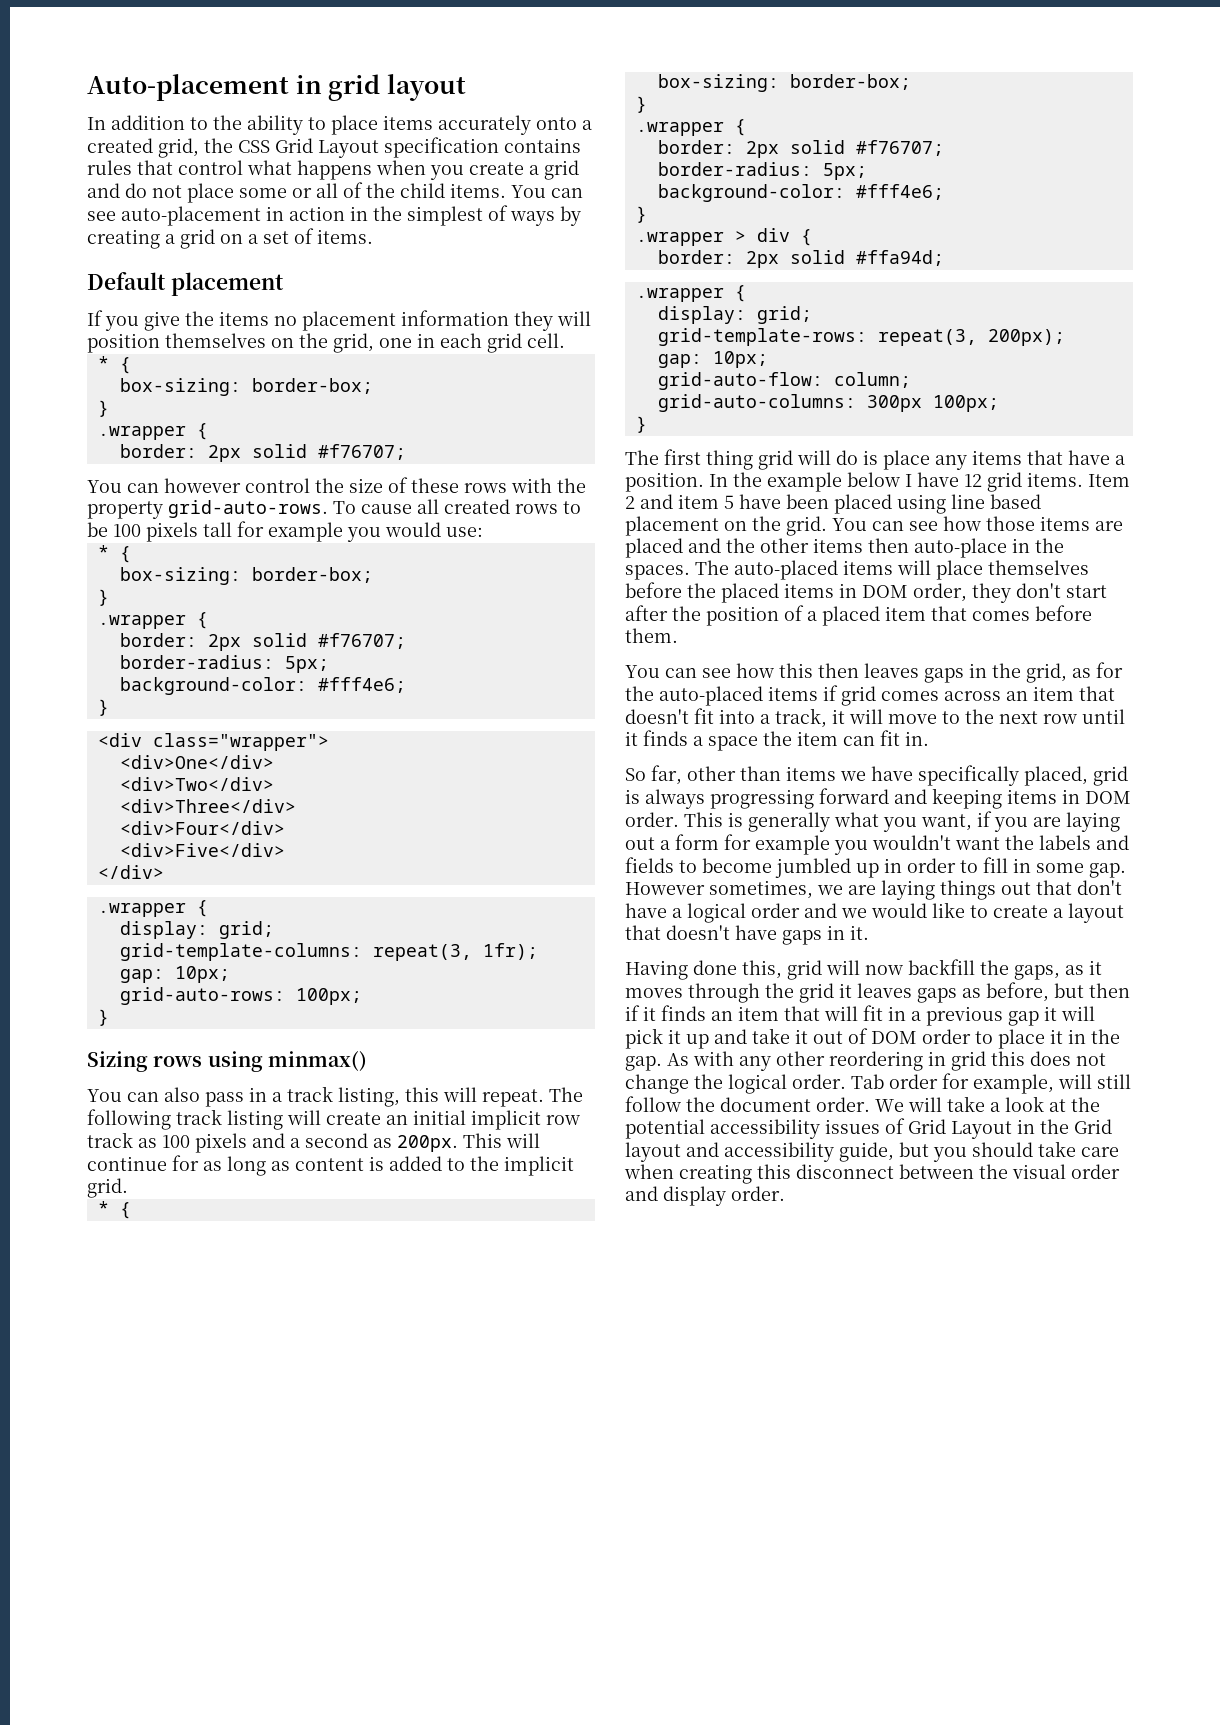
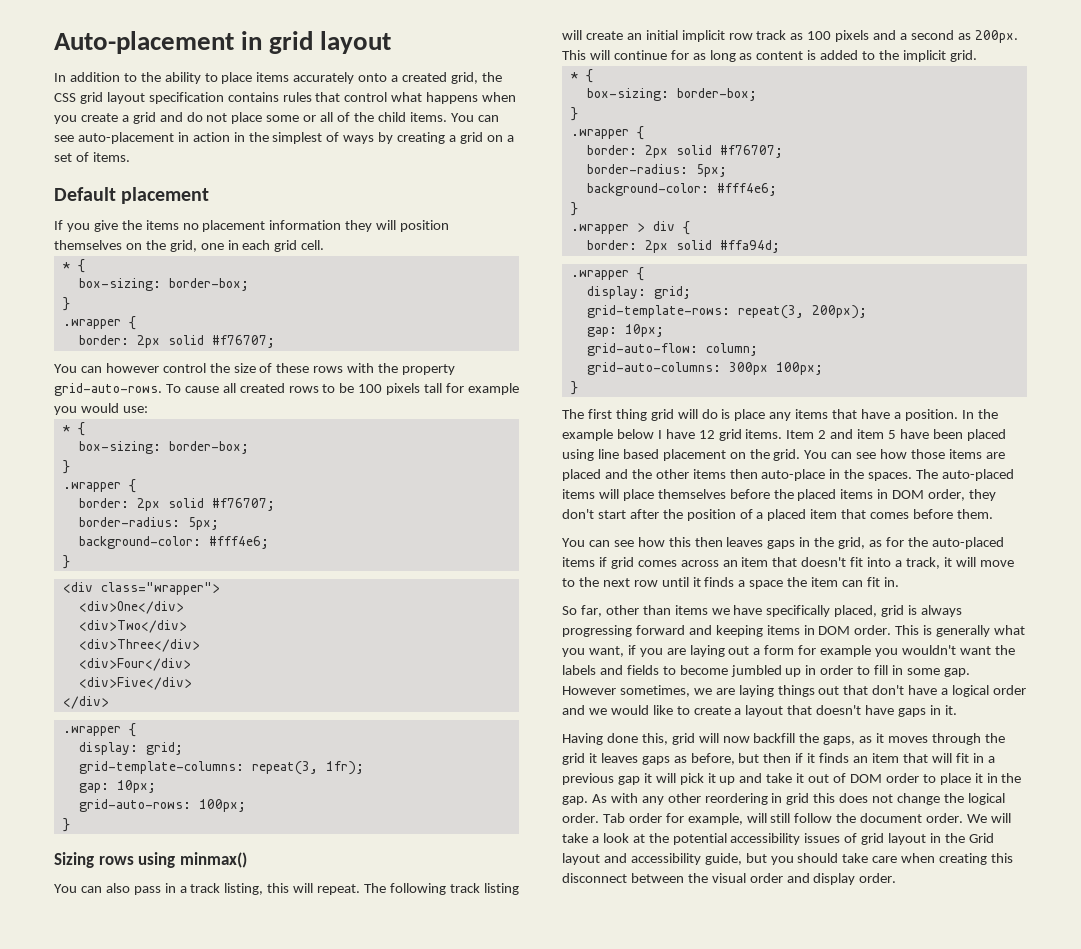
- In addition to the ability to place items accurately onto a created grid, the CSS Grid Layout specification contains rules that control what happens when you create a grid and do not place some or all of the child items.
+ In addition to the ability to place items accurately onto a created grid, the CSS grid layout specification contains rules that control what happens when you create a grid and do not place some or all of the child items.
- We will take a look at the potential accessibility issues of Grid Layout in the Grid layout and accessibility guide, but you should take care when creating this disconnect between the visual order and display order.
+ We will take a look at the potential accessibility issues of grid layout in the Grid layout and accessibility guide, but you should take care when creating this disconnect between the visual order and display order.

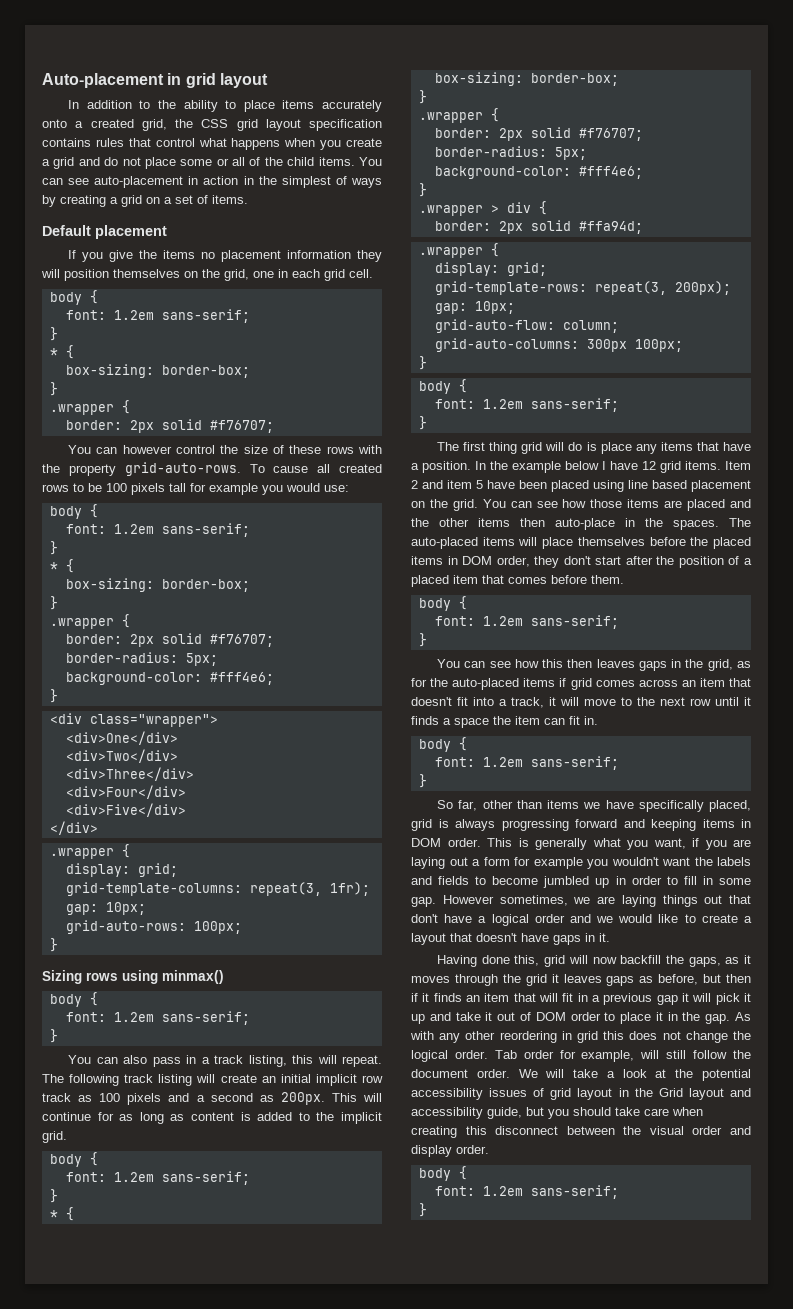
  If you give the items no placement information they will position themselves on the grid, one in each grid cell.
+ body {
+ font: 1.2em sans-serif;
+ }
  To cause all created rows to be 100 pixels tall for example you would use:
+ body {
+ font: 1.2em sans-serif;
+ }
  Sizing rows using minmax()
+ body {
+ font: 1.2em sans-serif;
+ }
  This will continue for as long as content is added to the implicit grid.
+ body {
+ font: 1.2em sans-serif;
+ }
  grid-auto-columns: 300px 100px;
+ }
+ body {
+ font: 1.2em sans-serif;
  The auto-placed items will place themselves before the placed items in DOM order, they don't start after the position of a placed item that comes before them.
+ body {
+ font: 1.2em sans-serif;
+ }
  You can see how this then leaves gaps in the grid, as for the auto-placed items if grid comes across an item that doesn't fit into a track, it will move to the next row until it finds a space the item can fit in.
+ body {
+ font: 1.2em sans-serif;
+ }
  We will take a look at the potential accessibility issues of grid layout in the Grid layout and accessibility guide, but you should take care when creating this disconnect between the visual order and display order.
+ body {
+ font: 1.2em sans-serif;
+ }

